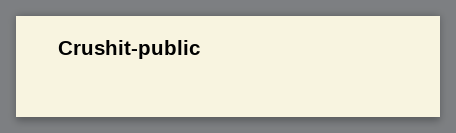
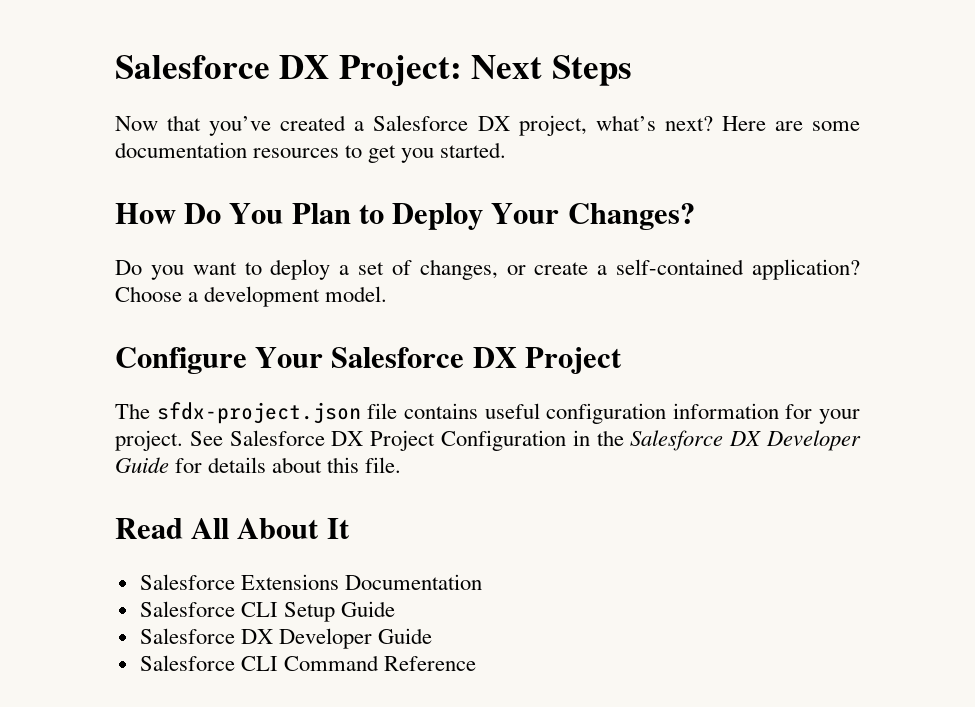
- Crushit-public
+ Salesforce DX Project: Next Steps
+ Now that you’ve created a Salesforce DX project, what’s next? Here are some documentation resources to get you started.
+ How Do You Plan to Deploy Your Changes?
+ Do you want to deploy a set of changes, or create a self-contained application? Choose a development model.
+ Configure Your Salesforce DX Project
+ The sfdx-project.json file contains useful configuration information for your project. See Salesforce DX Project Configuration in the Salesforce DX Developer Guide for details about this file.
+ Read All About It
+ Salesforce Extensions Documentation
+ Salesforce CLI Setup Guide
+ Salesforce DX Developer Guide
+ Salesforce CLI Command Reference

